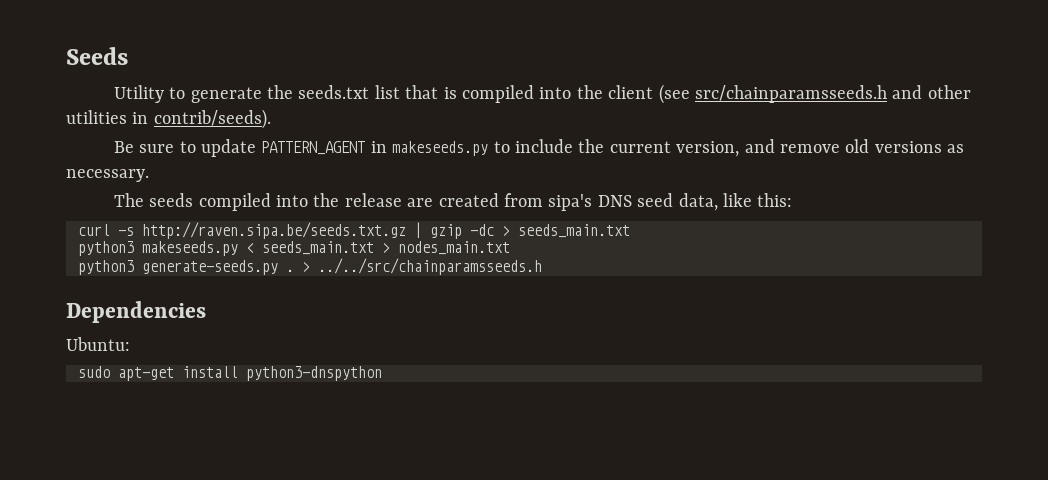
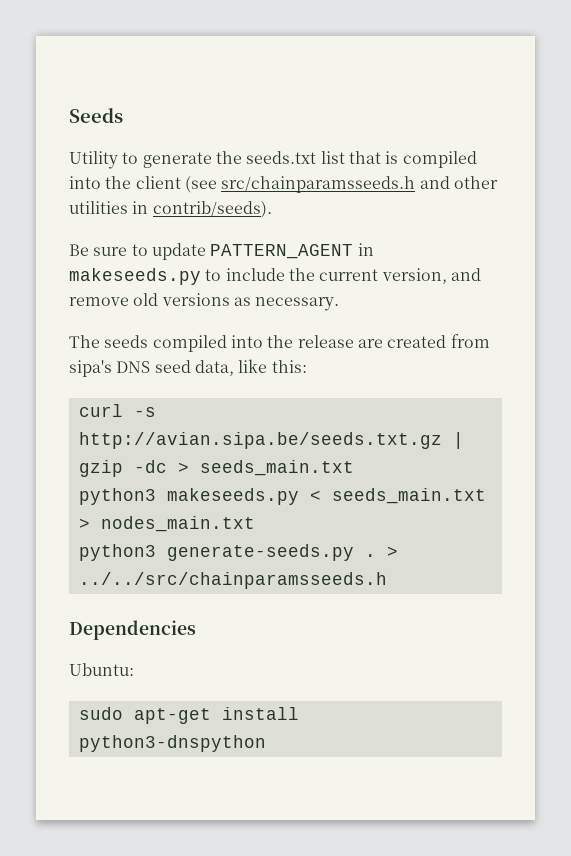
- curl -s http://raven.sipa.be/seeds.txt.gz | gzip -dc > seeds_main.txt
+ curl -s http://avian.sipa.be/seeds.txt.gz | gzip -dc > seeds_main.txt

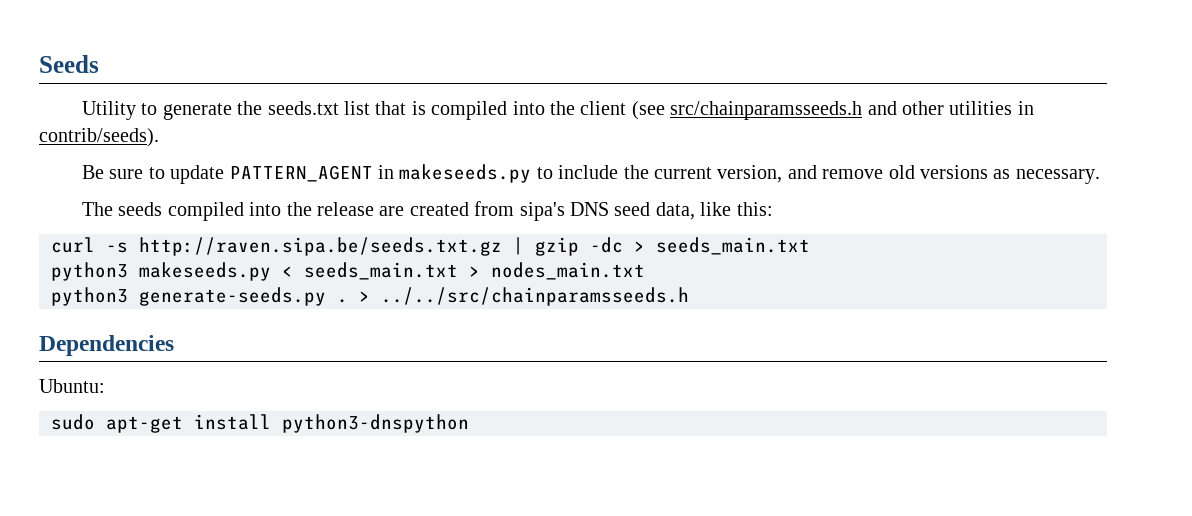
- curl -s http://avian.sipa.be/seeds.txt.gz | gzip -dc > seeds_main.txt
+ curl -s http://raven.sipa.be/seeds.txt.gz | gzip -dc > seeds_main.txt

